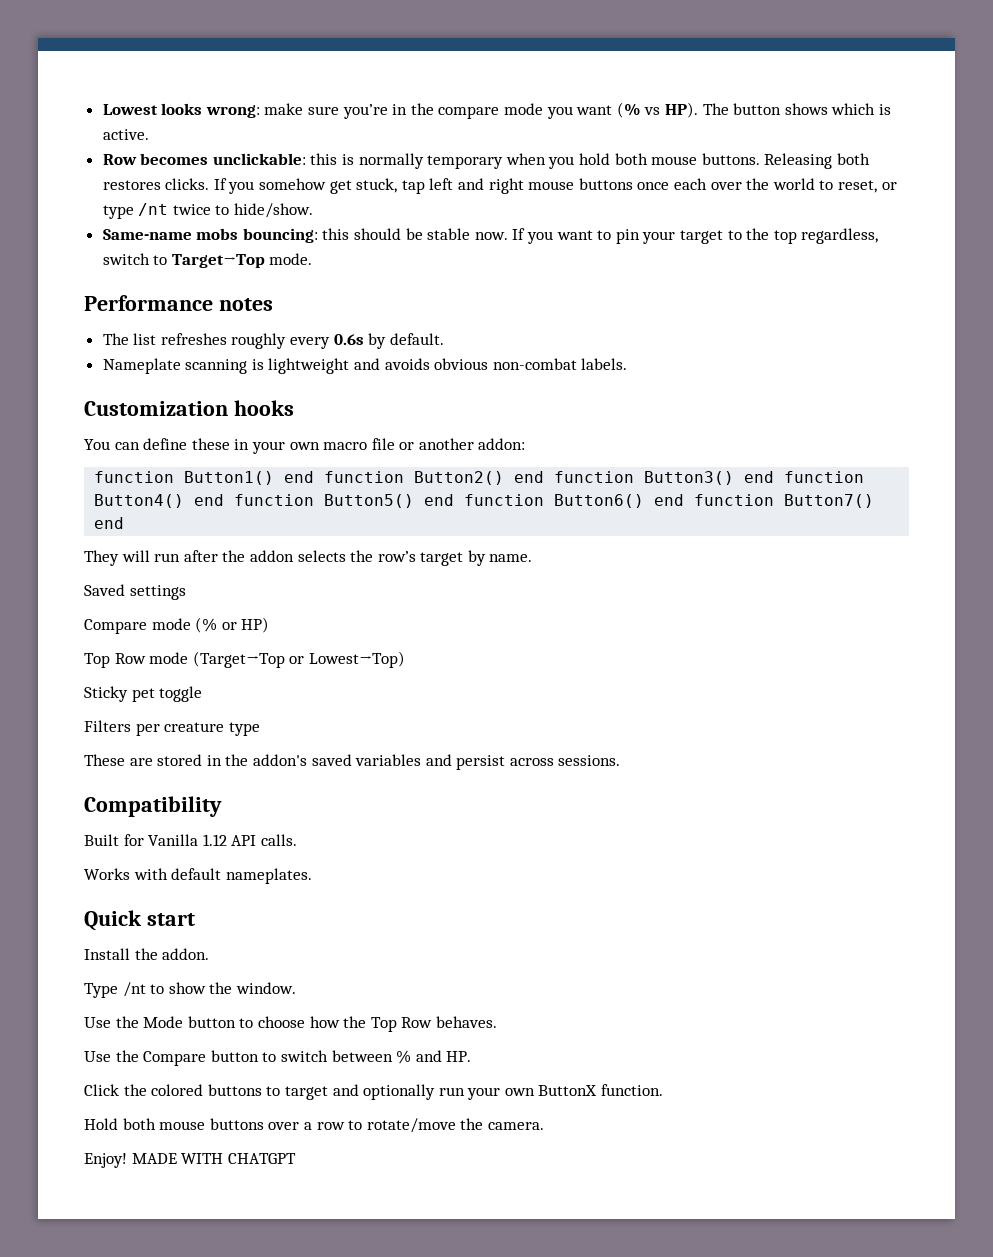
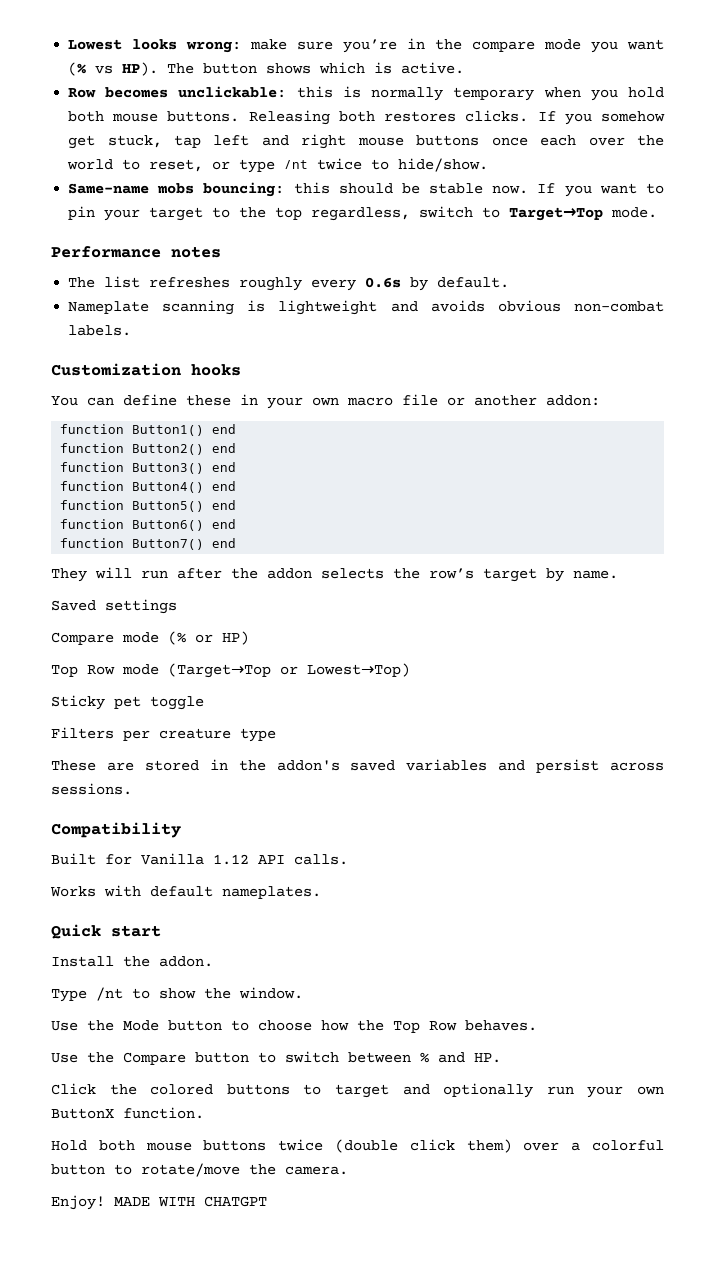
- function Button1() end function Button2() end function Button3() end function Button4() end function Button5() end function Button6() end function Button7() end
+ function Button1() end
+ function Button2() end
+ function Button3() end
+ function Button4() end
+ function Button5() end
+ function Button6() end
+ function Button7() end
- Hold both mouse buttons over a row to rotate/move the camera.
+ Hold both mouse buttons twice (double click them) over a colorful button to rotate/move the camera.

